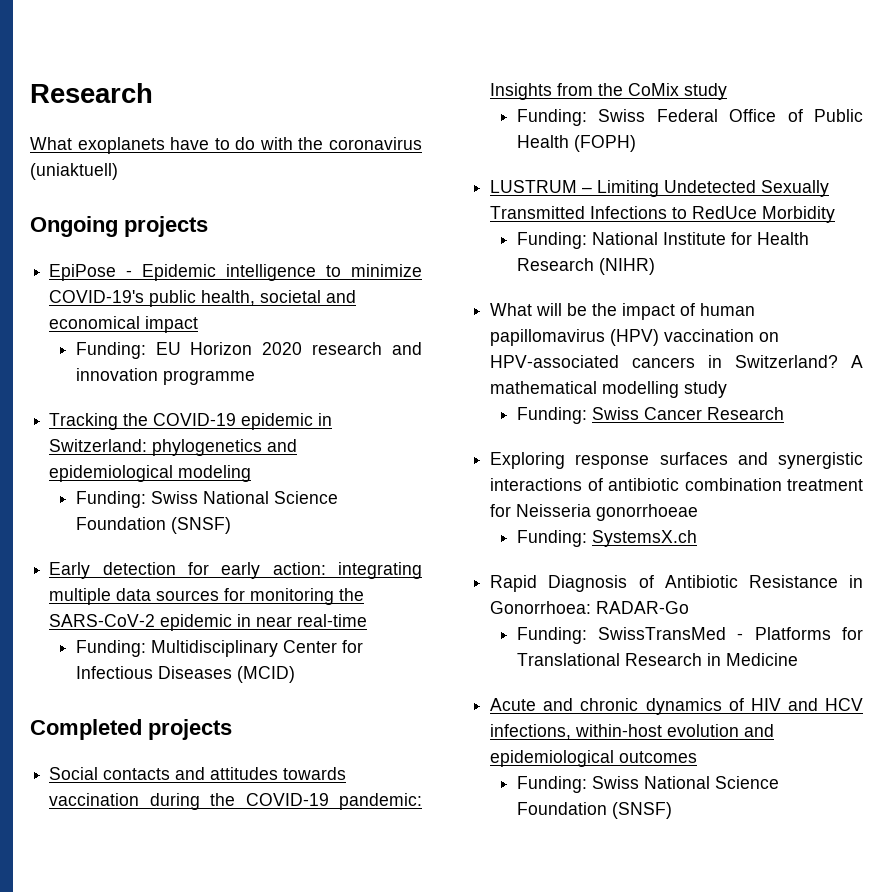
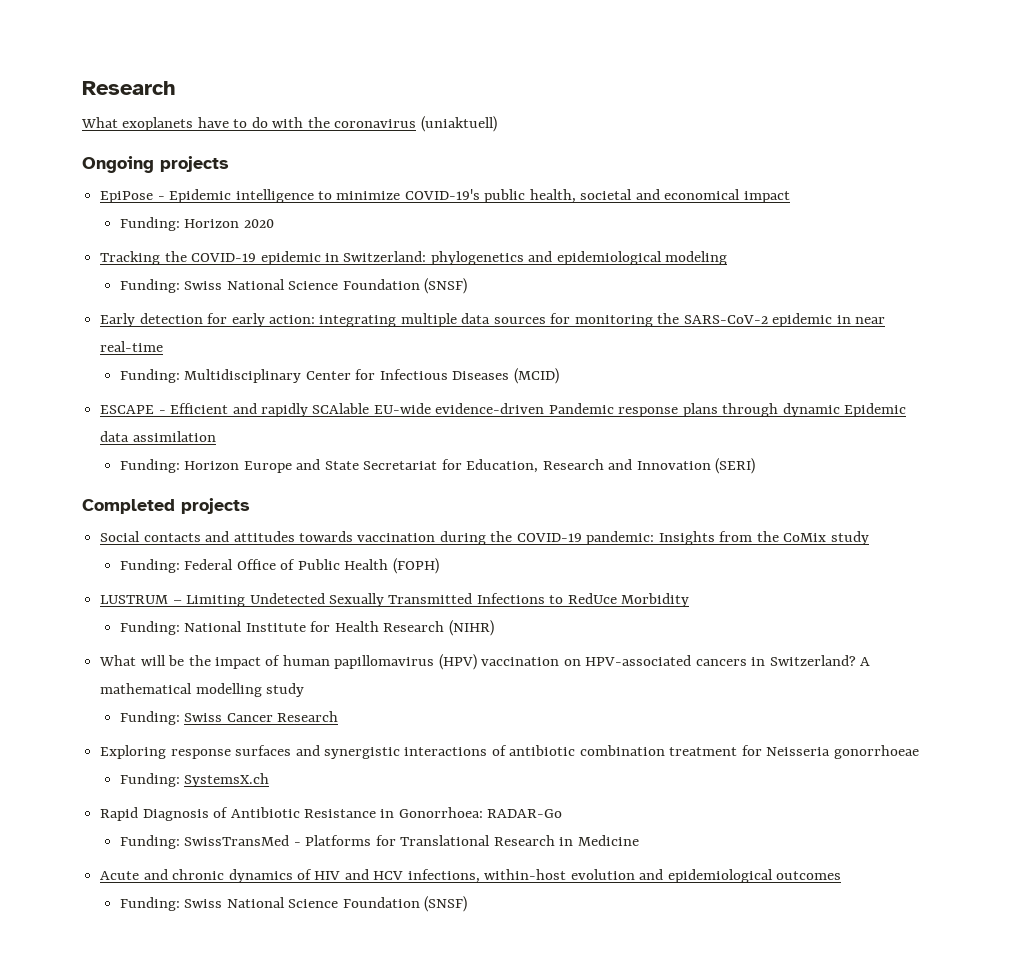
- Funding: EU Horizon 2020 research and innovation programme
+ Funding: Horizon 2020
+ ESCAPE - Efficient and rapidly SCAlable EU-wide evidence-driven Pandemic response plans through dynamic Epidemic data assimilation
+ Funding: Horizon Europe and State Secretariat for Education, Research and Innovation (SERI)
- Funding: Swiss Federal Office of Public Health (FOPH)
+ Funding: Federal Office of Public Health (FOPH)

